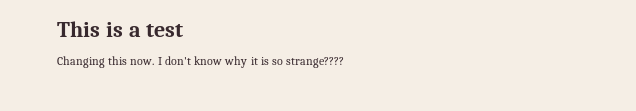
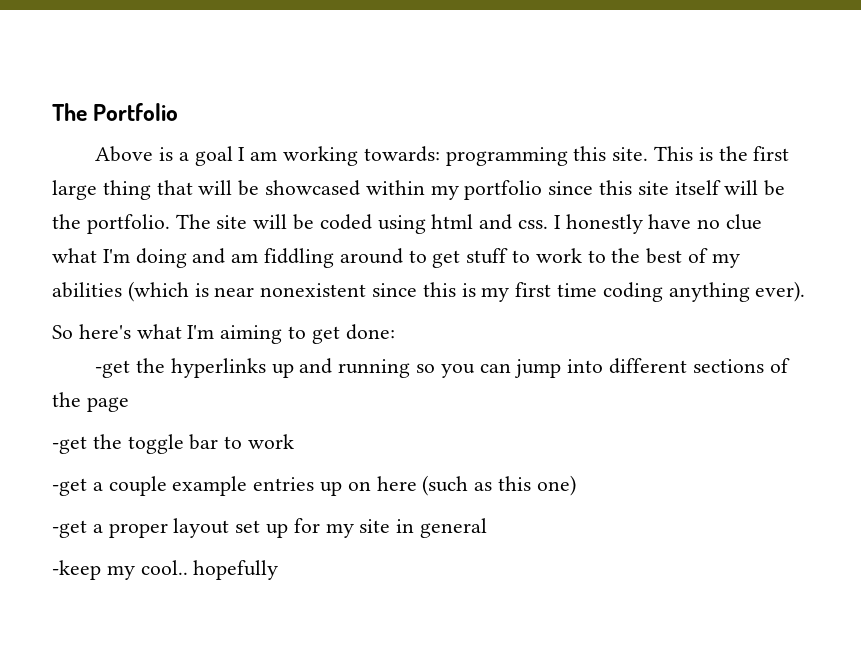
- This is a test
- Changing this now. I don't know why it is so strange????
+ The Portfolio
+ Above is a goal I am working towards: programming this site. This is the first large thing that will be showcased within my portfolio since this site itself will be the portfolio. The site will be coded using html and css. I honestly have no clue what I'm doing and am fiddling around to get stuff to work to the best of my abilities (which is near nonexistent since this is my first time coding anything ever).
+ So here's what I'm aiming to get done:
+ -get the hyperlinks up and running so you can jump into different sections of the page
+ -get the toggle bar to work
+ -get a couple example entries up on here (such as this one)
+ -get a proper layout set up for my site in general
+ -keep my cool.. hopefully

